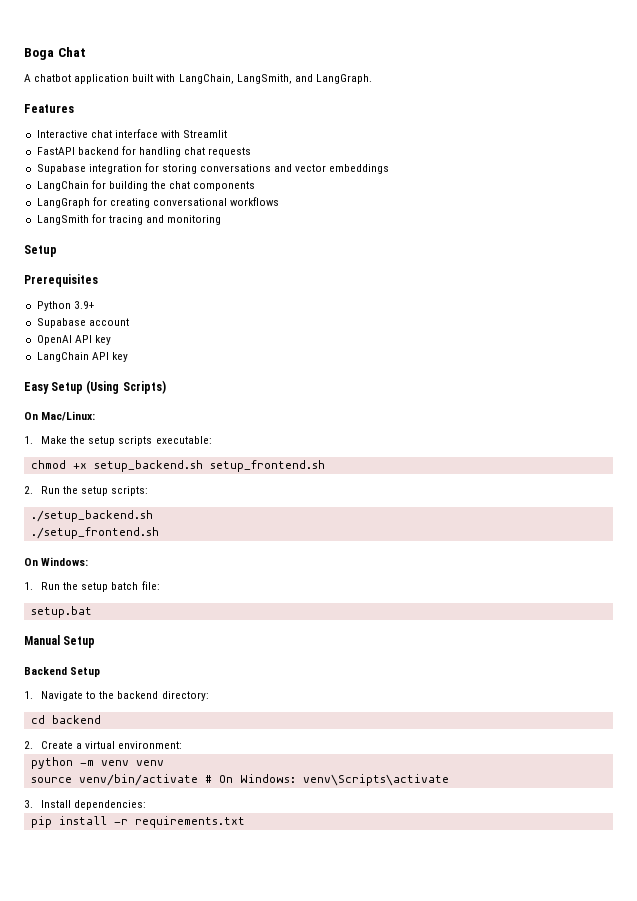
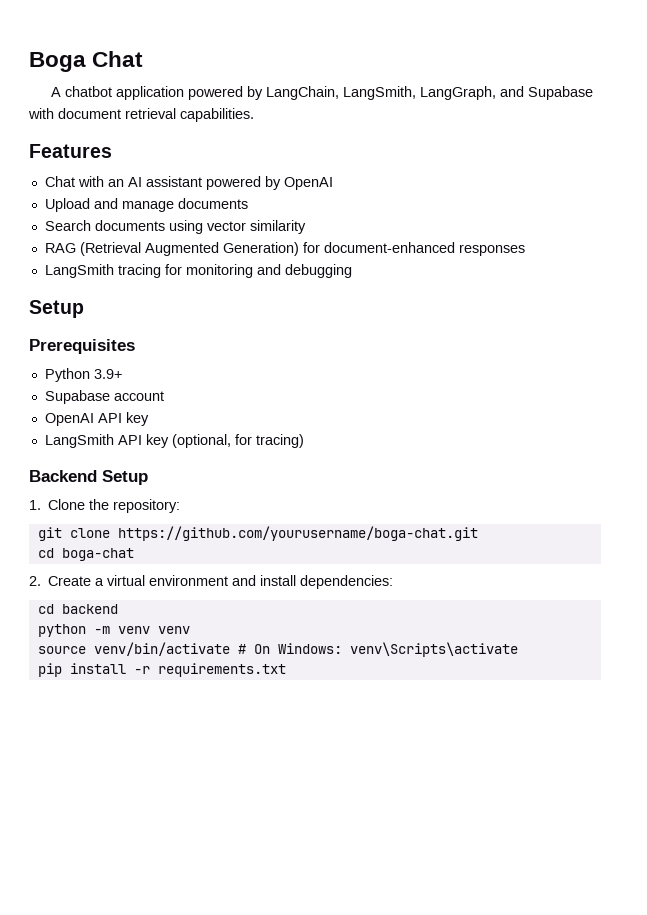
- A chatbot application built with LangChain, LangSmith, and LangGraph.
+ A chatbot application powered by LangChain, LangSmith, LangGraph, and Supabase with document retrieval capabilities.
  Features
- Interactive chat interface with Streamlit
- FastAPI backend for handling chat requests
- Supabase integration for storing conversations and vector embeddings
- LangChain for building the chat components
- LangGraph for creating conversational workflows
- LangSmith for tracing and monitoring
+ Chat with an AI assistant powered by OpenAI
+ Upload and manage documents
+ Search documents using vector similarity
+ RAG (Retrieval Augmented Generation) for document-enhanced responses
+ LangSmith tracing for monitoring and debugging
- LangChain API key
- Easy Setup (Using Scripts)
- On Mac/Linux:
- 1. Make the setup scripts executable:
- chmod +x setup_backend.sh setup_frontend.sh
- 2. Run the setup scripts:
- ./setup_backend.sh
- ./setup_frontend.sh
- On Windows:
- 1. Run the setup batch file:
- setup.bat
- Manual Setup
+ LangSmith API key (optional, for tracing)
  Backend Setup
- 1. Navigate to the backend directory:
- cd backend
+ 1. Clone the repository:
+ git clone https://github.com/yourusername/boga-chat.git
+ cd boga-chat
- 2. Create a virtual environment:
+ 2. Create a virtual environment and install dependencies:
+ cd backend
- 3. Install dependencies:

